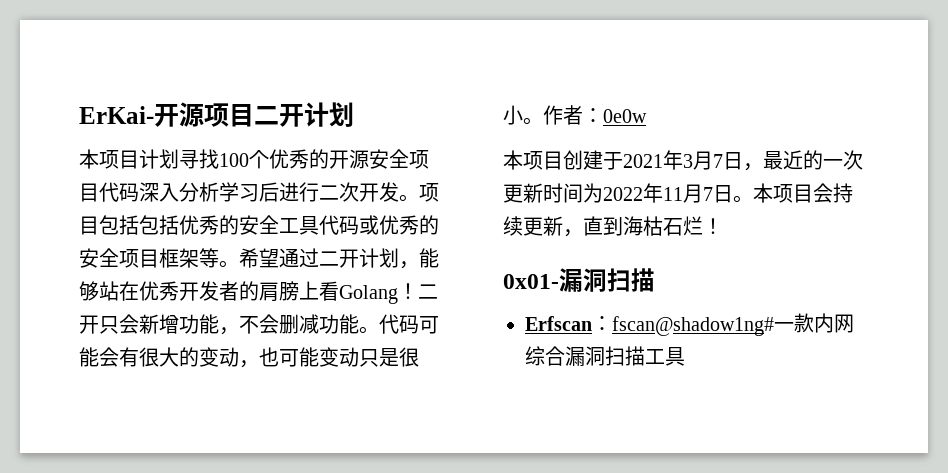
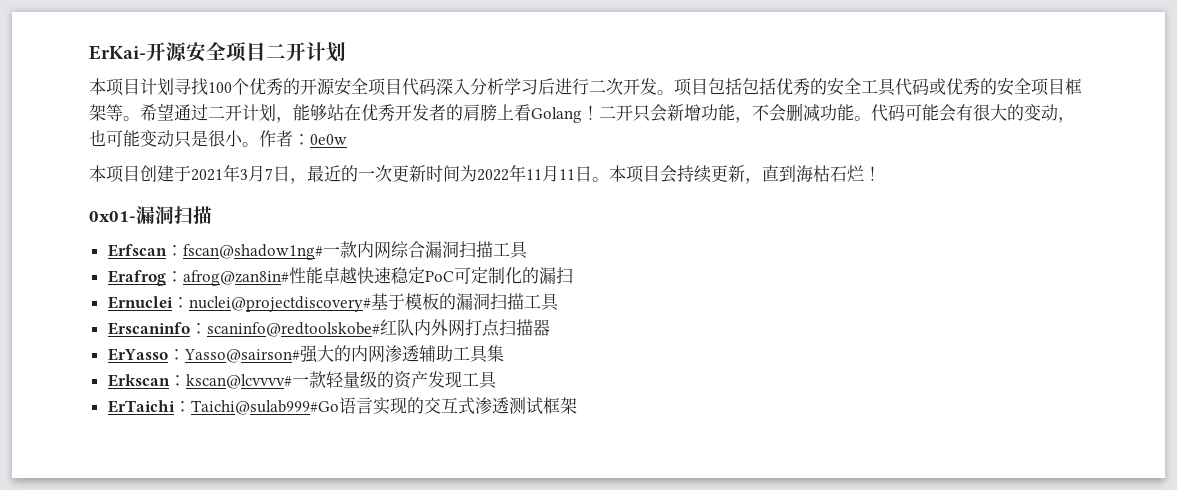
- ErKai-开源项目二开计划
+ ErKai-开源安全项目二开计划
- 本项目创建于2021年3月7日，最近的一次更新时间为2022年11月7日。
+ 本项目创建于2021年3月7日，最近的一次更新时间为2022年11月11日。
+ Erafrog：afrog@zan8in#性能卓越快速稳定PoC可定制化的漏扫
+ Ernuclei：nuclei@projectdiscovery#基于模板的漏洞扫描工具
+ Erscaninfo：scaninfo@redtoolskobe#红队内外网打点扫描器
+ ErYasso：Yasso@sairson#强大的内网渗透辅助工具集
+ Erkscan：kscan@lcvvvv#一款轻量级的资产发现工具
+ ErTaichi：Taichi@sulab999#Go语言实现的交互式渗透测试框架

